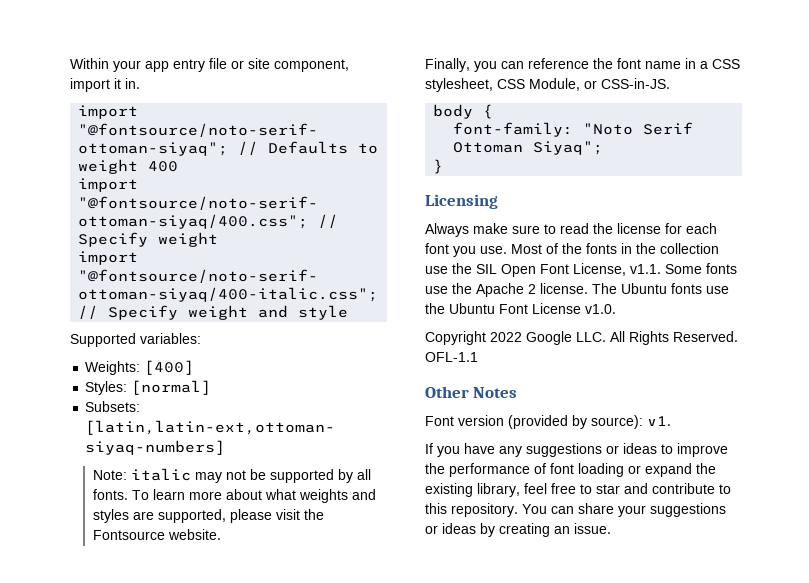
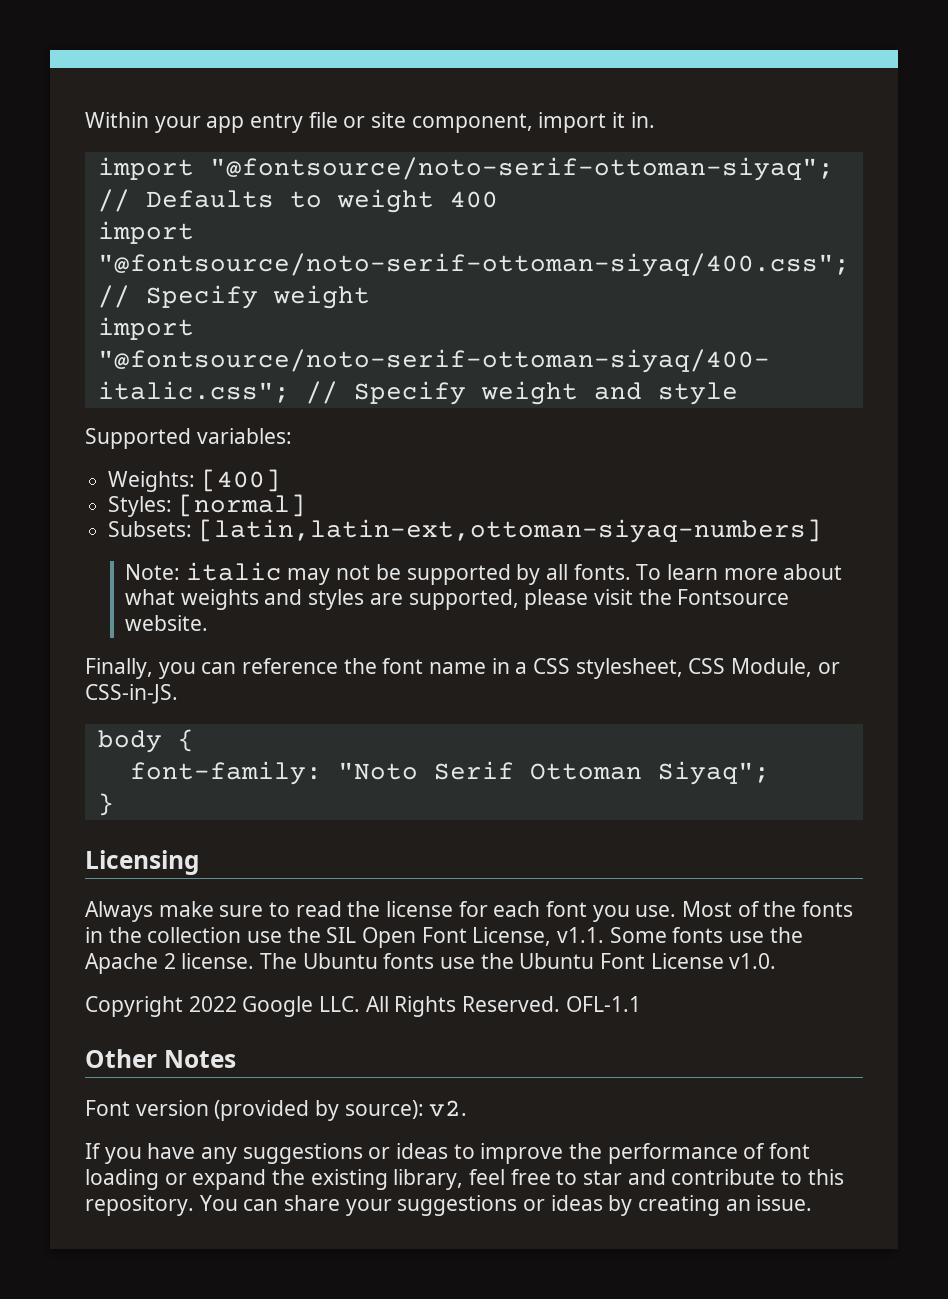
- Font version (provided by source): v1.
+ Font version (provided by source): v2.

